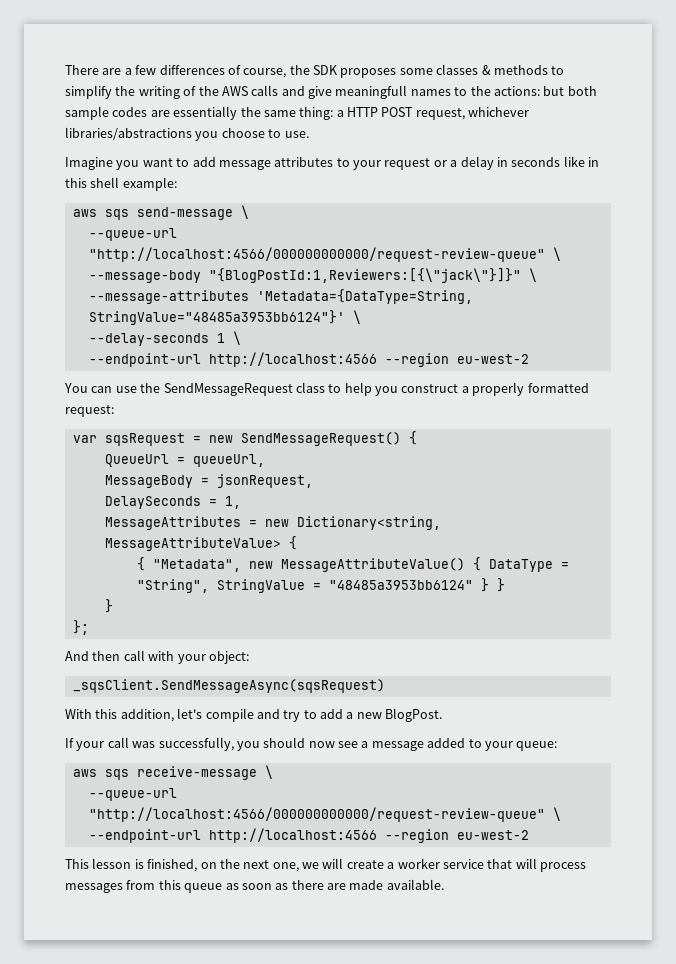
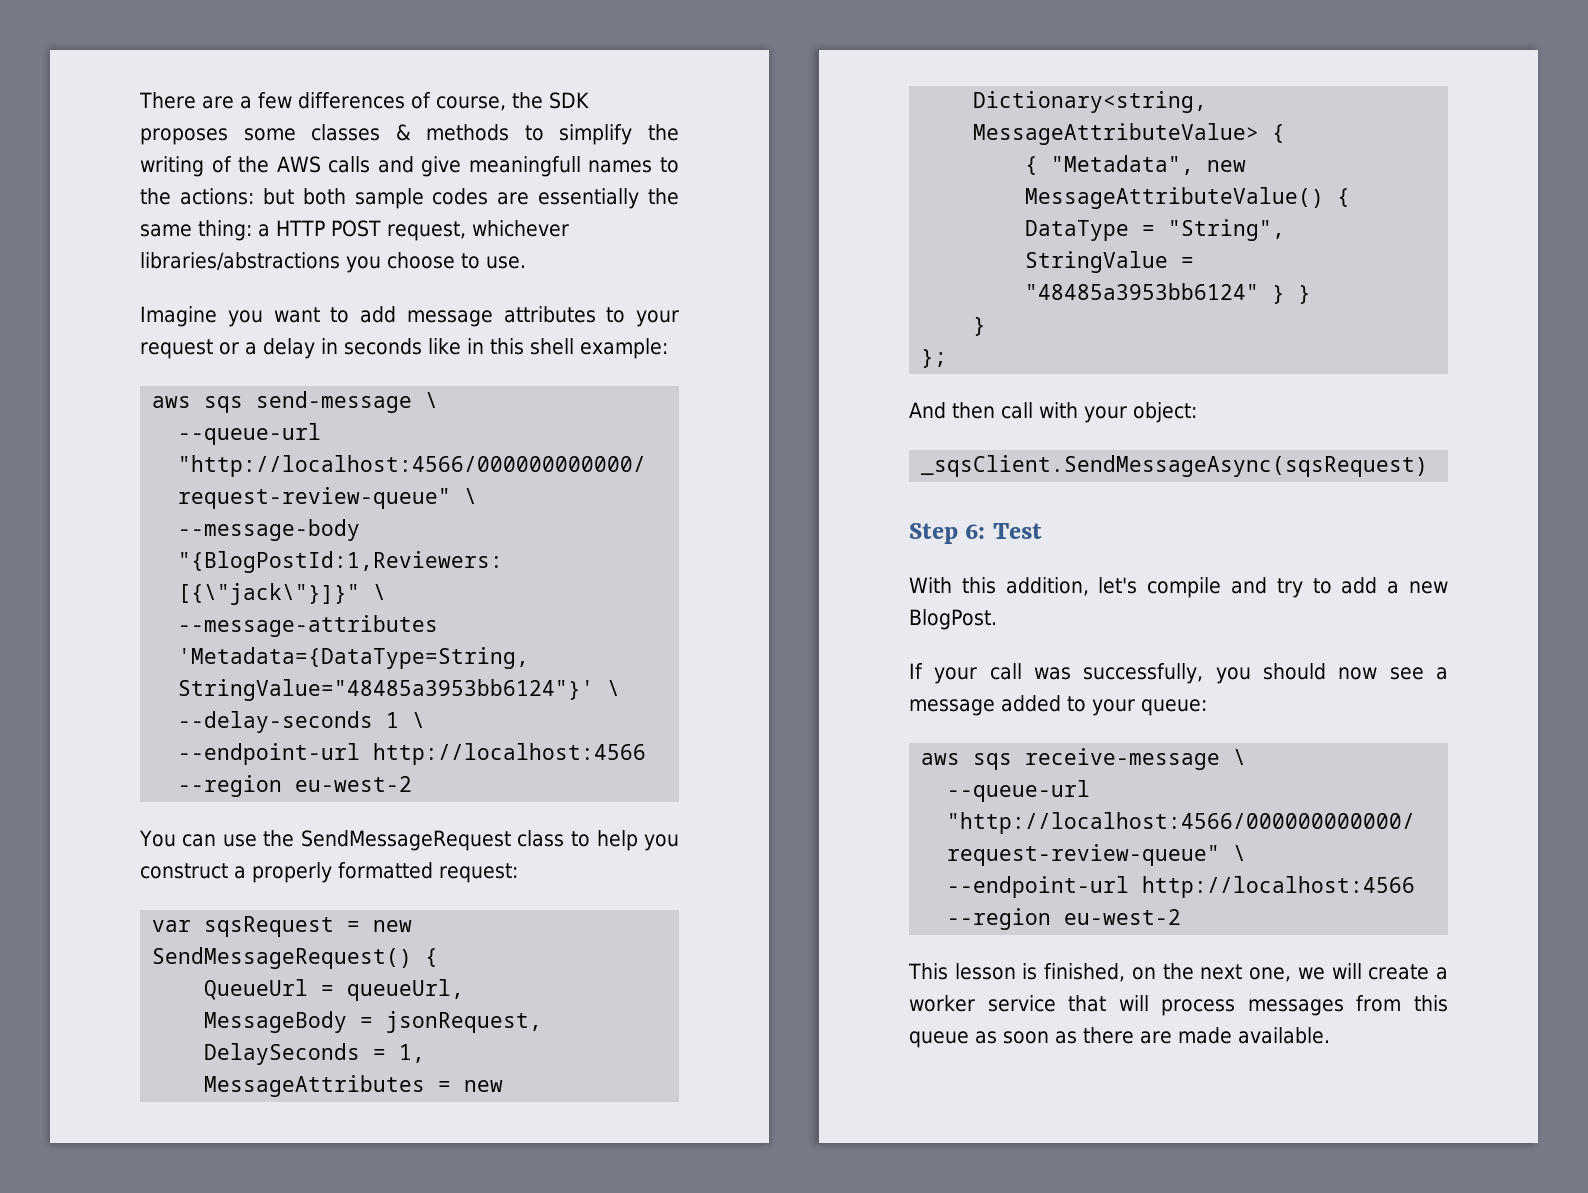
+ Step 6: Test

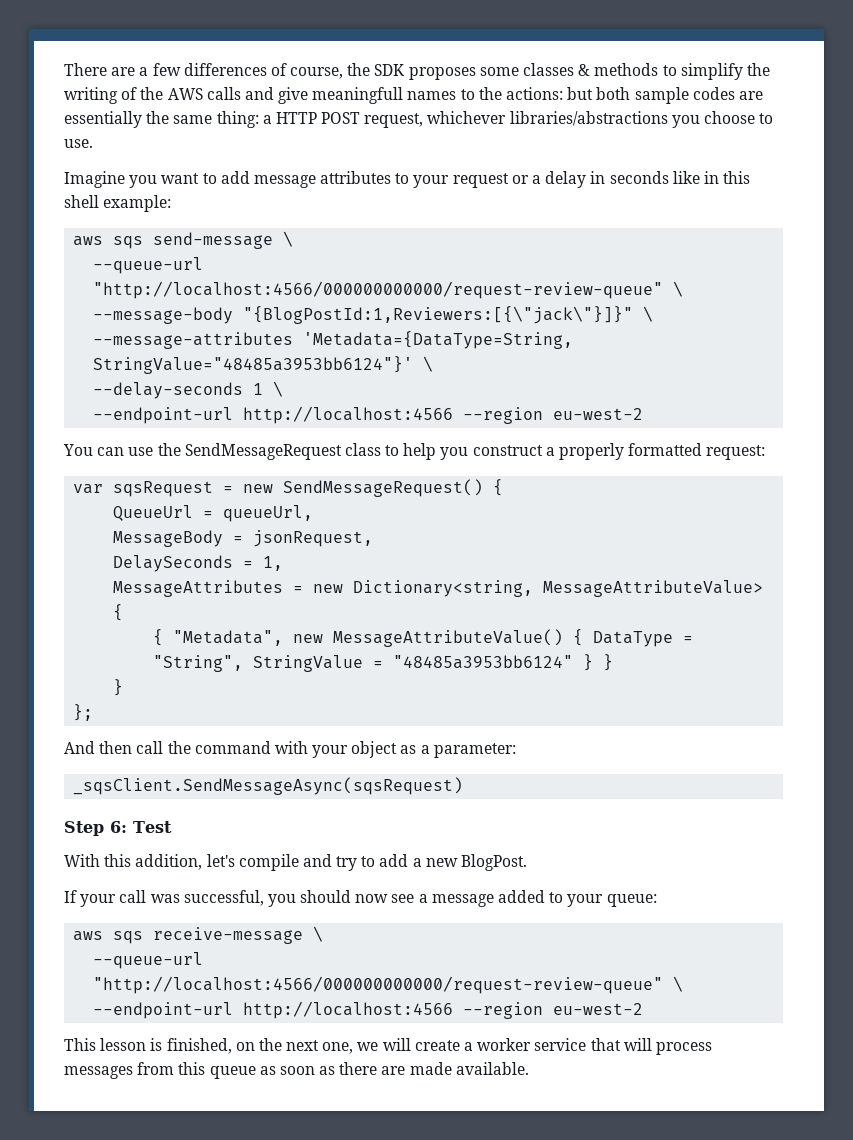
- And then call with your object:
+ And then call the command with your object as a parameter:
- If your call was successfully, you should now see a message added to your queue:
+ If your call was successful, you should now see a message added to your queue:

